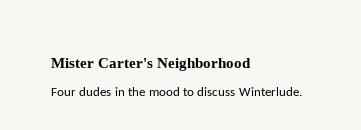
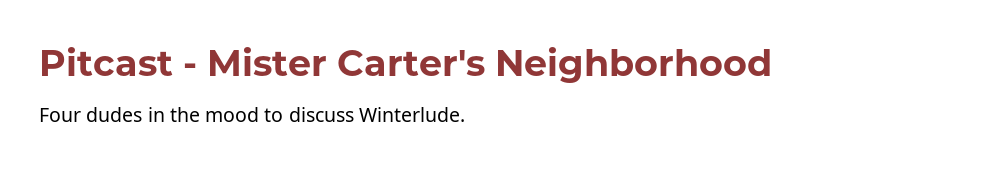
- Mister Carter's Neighborhood
+ Pitcast - Mister Carter's Neighborhood

